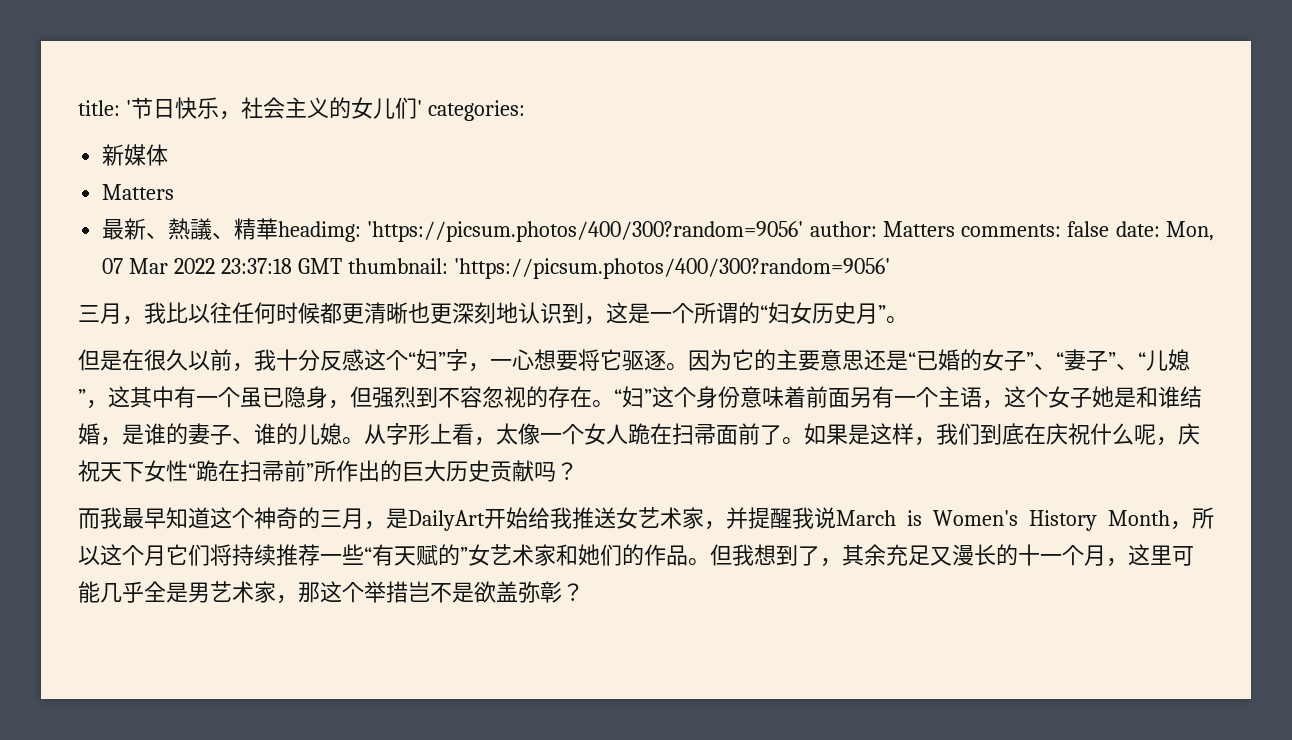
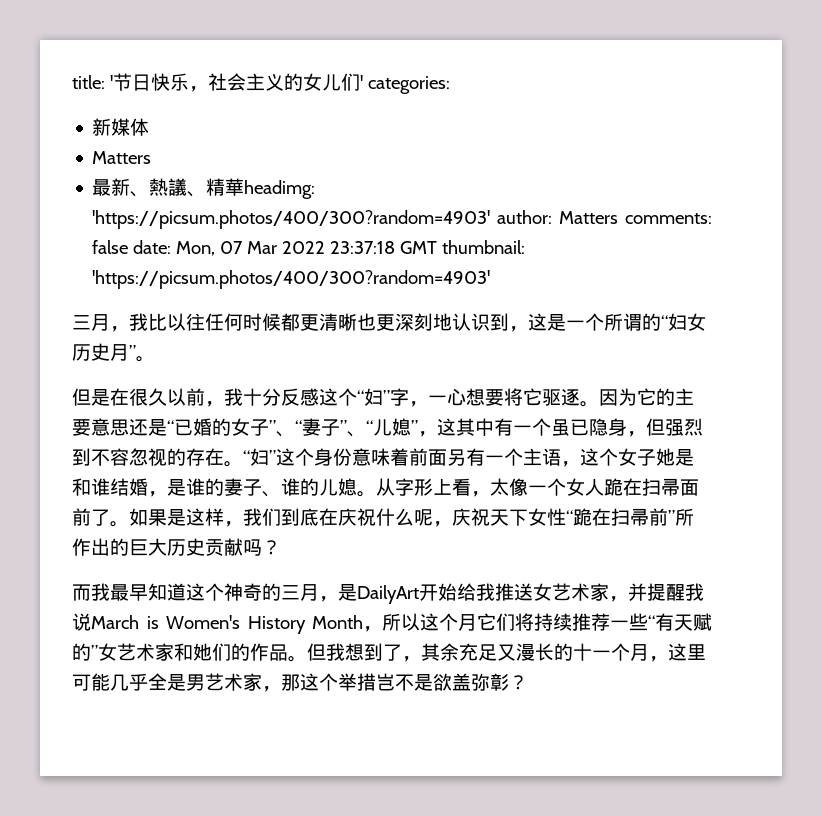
- 最新、熱議、精華headimg: 'https://picsum.photos/400/300?random=9056' author: Matters comments: false date: Mon, 07 Mar 2022 23:37:18 GMT thumbnail: 'https://picsum.photos/400/300?random=9056'
+ 最新、熱議、精華headimg: 'https://picsum.photos/400/300?random=4903' author: Matters comments: false date: Mon, 07 Mar 2022 23:37:18 GMT thumbnail: 'https://picsum.photos/400/300?random=4903'

